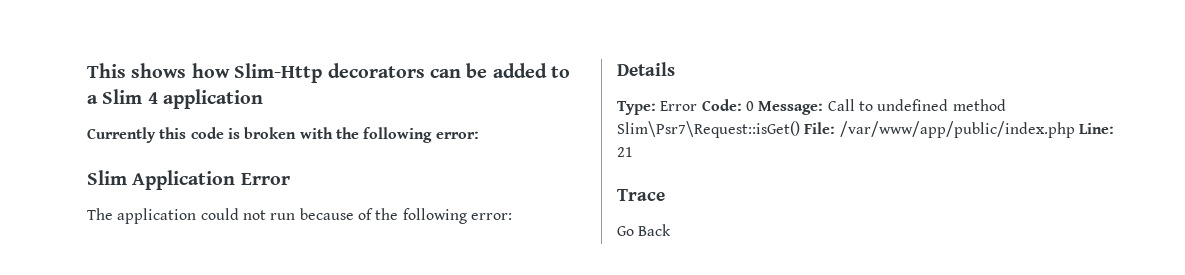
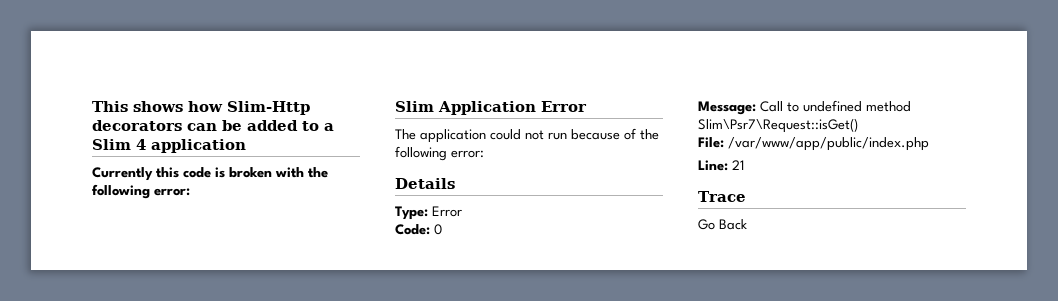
- Type: Error Code: 0 Message: Call to undefined method Slim\Psr7\Request::isGet() File: /var/www/app/public/index.php Line: 21
+ Type: Error
+ Code: 0
+ Message: Call to undefined method Slim\Psr7\Request::isGet()
+ File: /var/www/app/public/index.php
+ Line: 21

